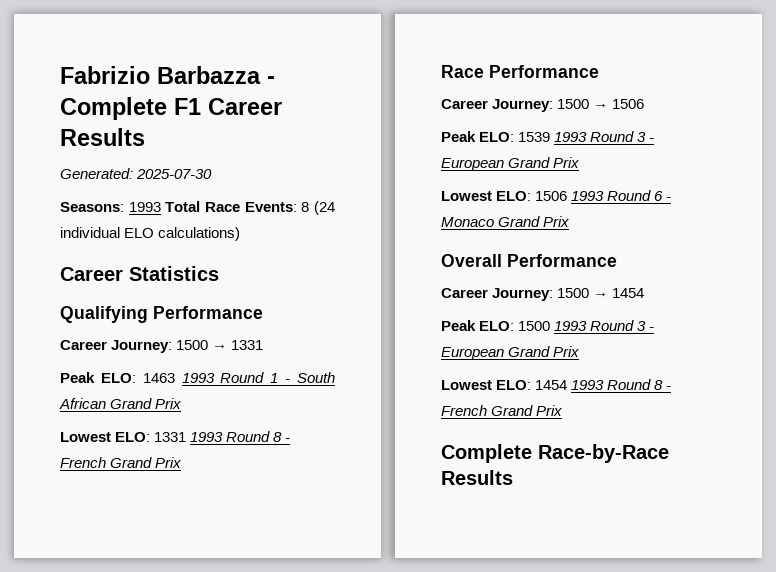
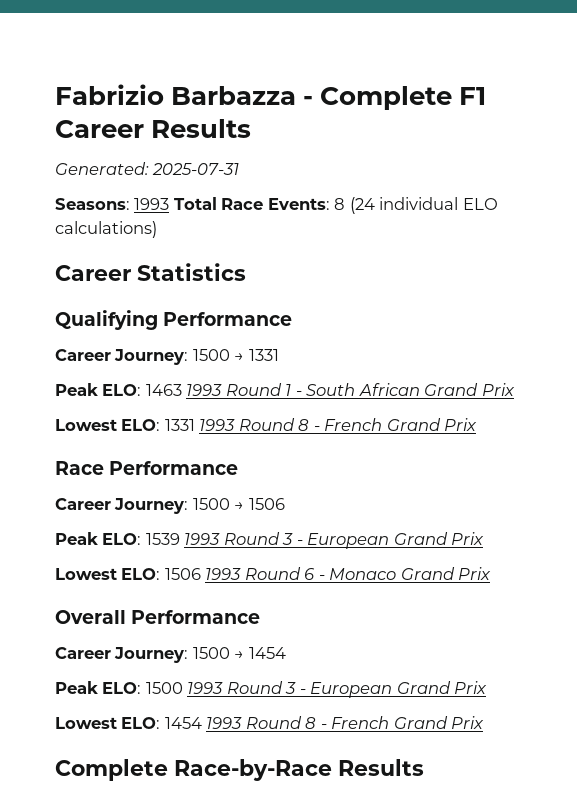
- Generated: 2025-07-30
+ Generated: 2025-07-31

